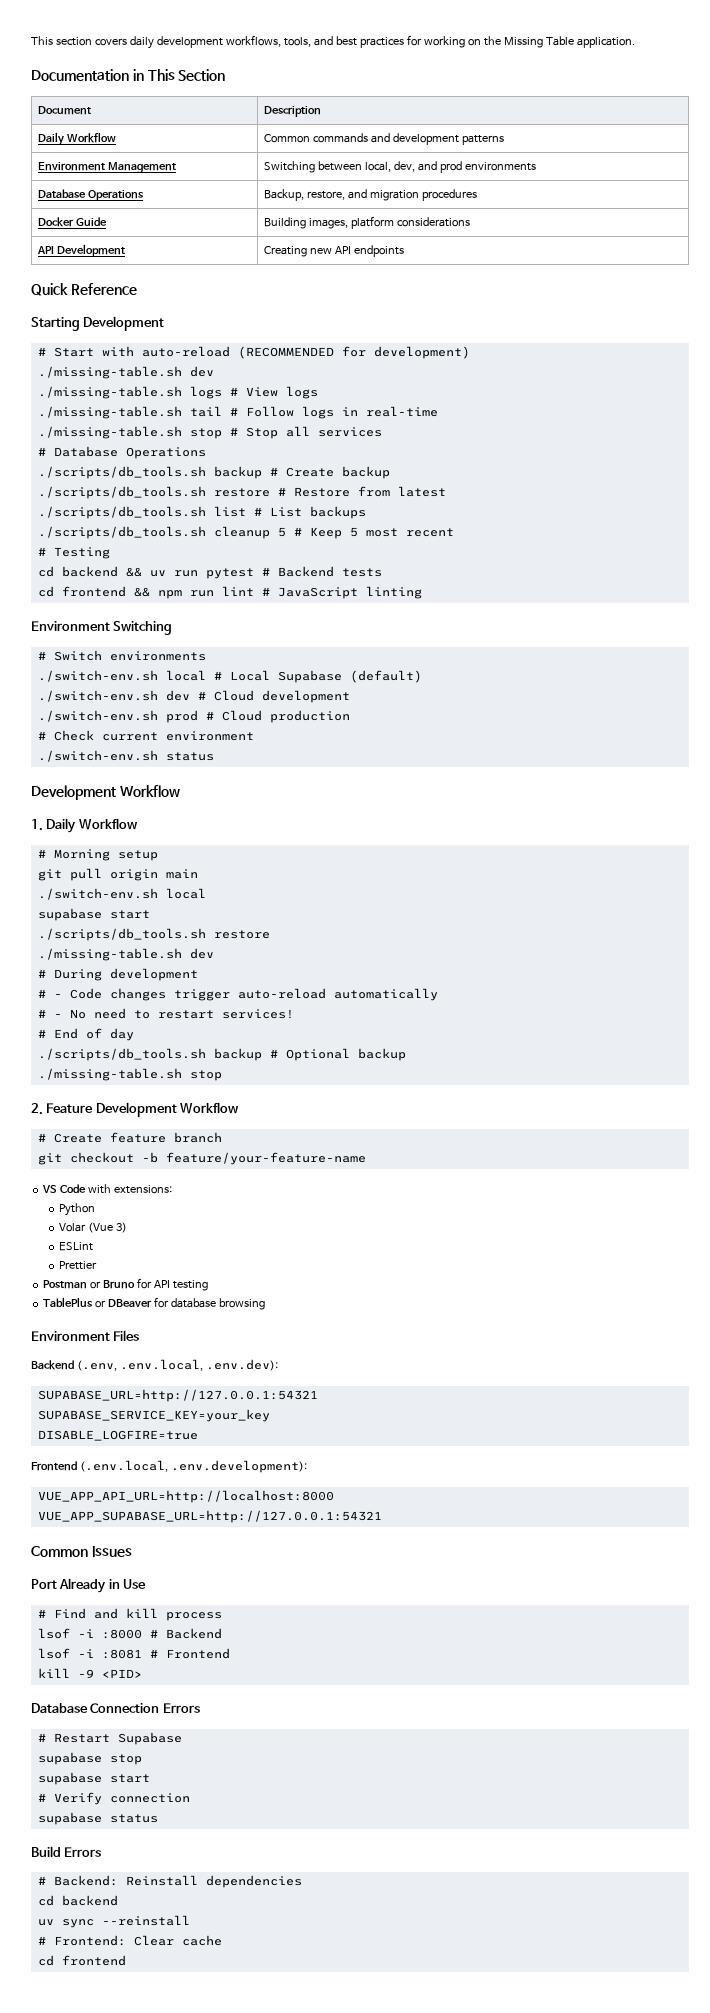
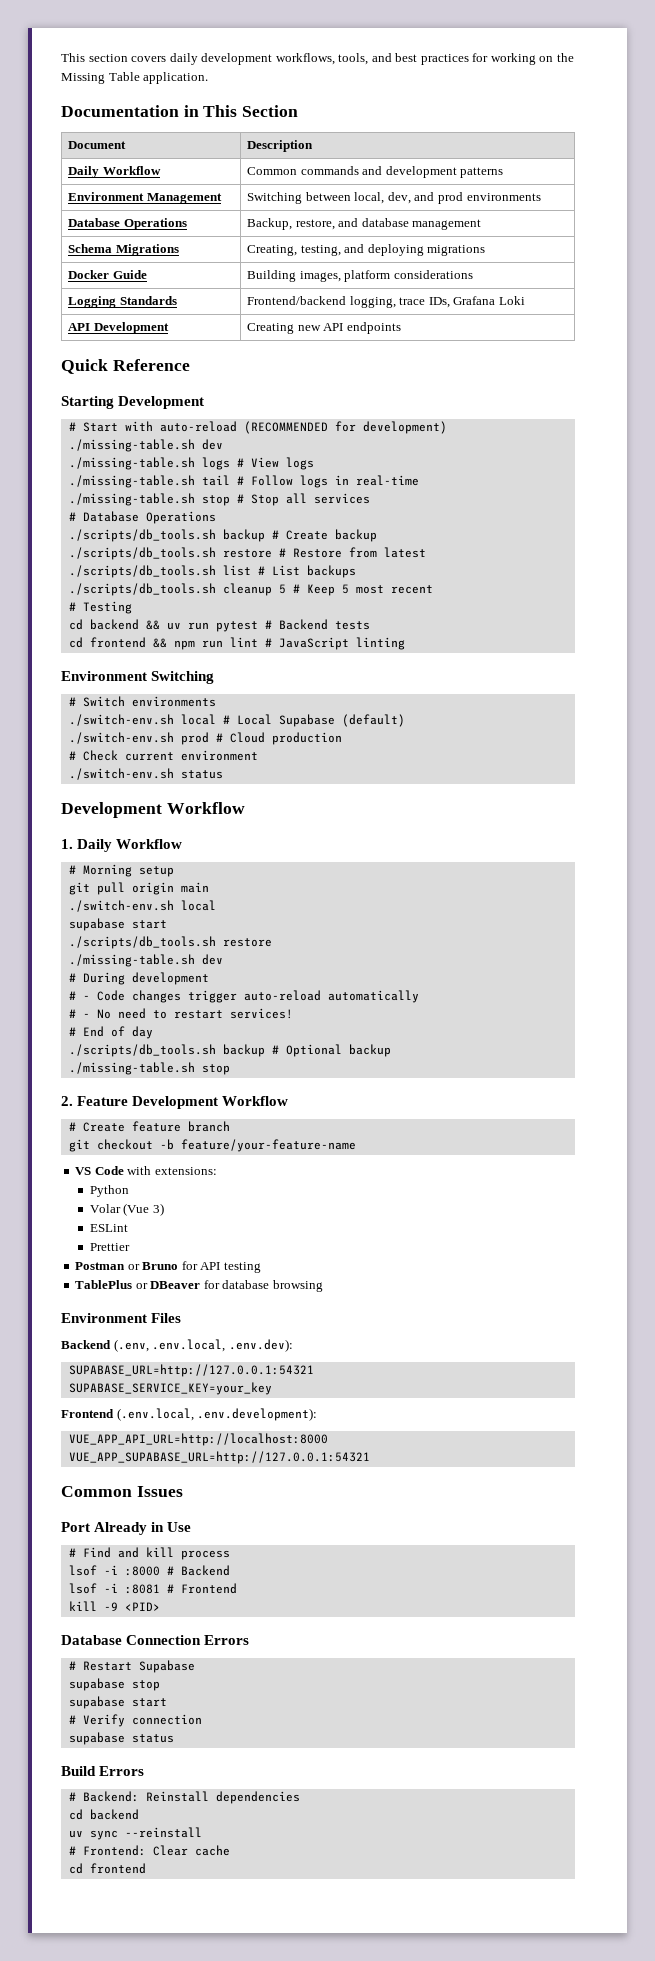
- Database Operations | Backup, restore, and migration procedures
+ Database Operations | Backup, restore, and database management
+ Schema Migrations | Creating, testing, and deploying migrations
+ Logging Standards | Frontend/backend logging, trace IDs, Grafana Loki
- ./switch-env.sh dev # Cloud development
- DISABLE_LOGFIRE=true

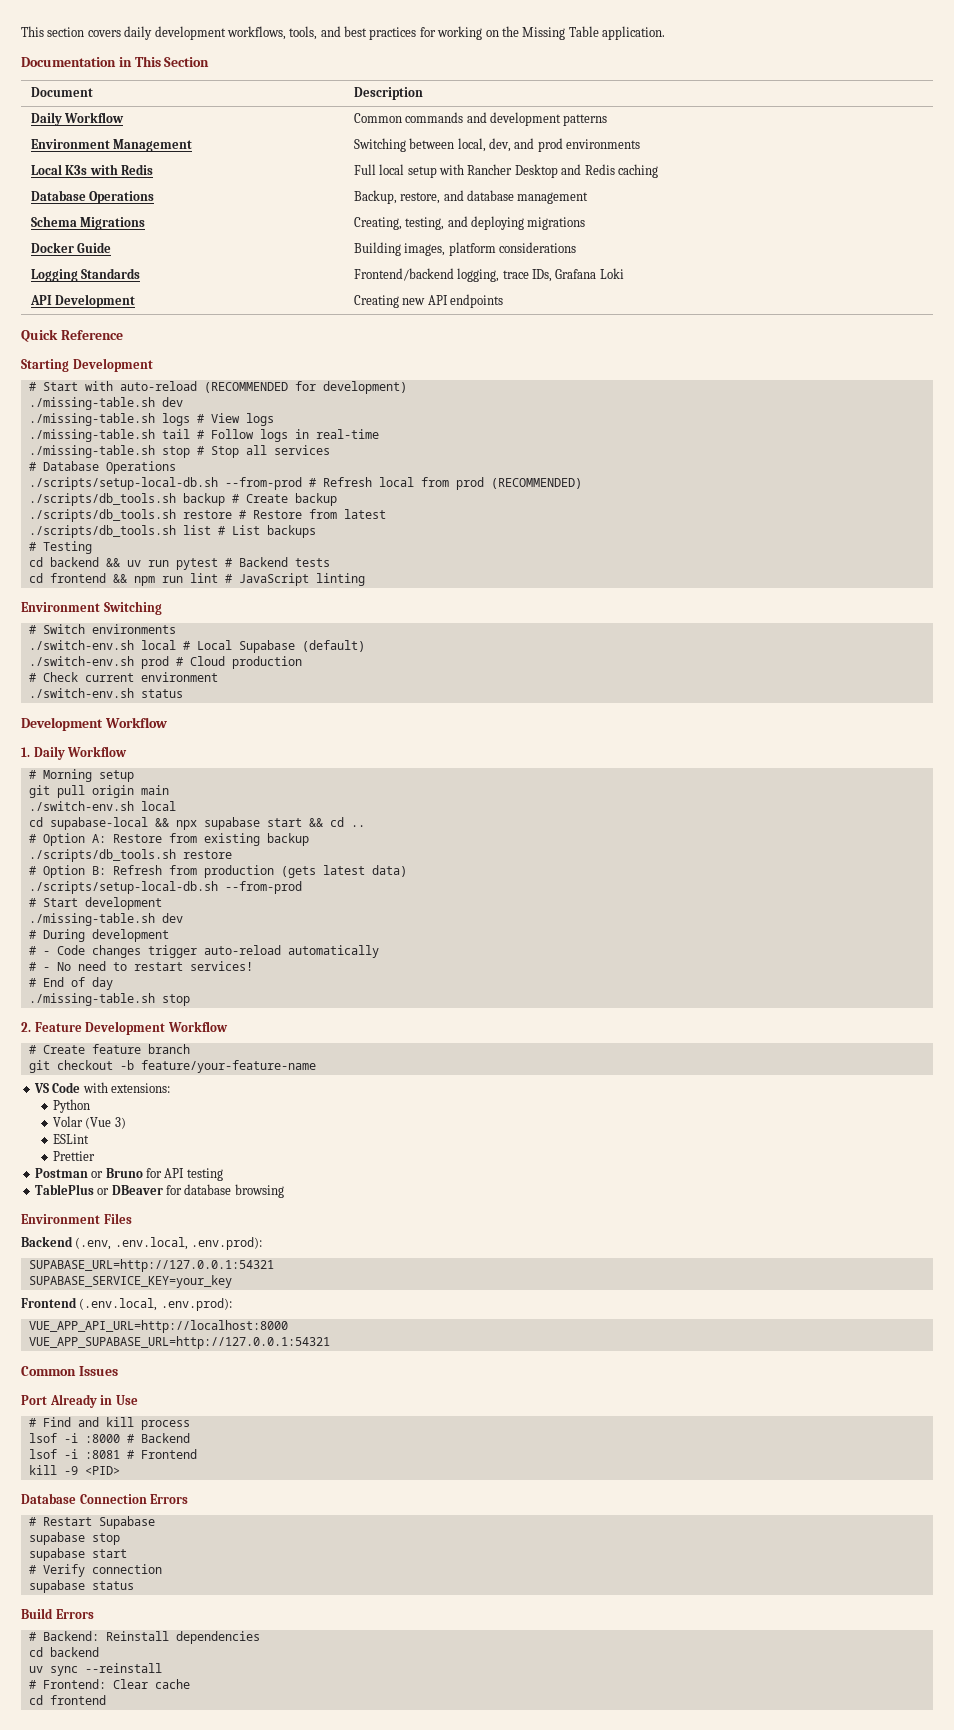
+ Local K3s with Redis | Full local setup with Rancher Desktop and Redis caching
+ ./scripts/setup-local-db.sh --from-prod # Refresh local from prod (RECOMMENDED)
- ./scripts/db_tools.sh cleanup 5 # Keep 5 most recent
  git pull origin main
  ./switch-env.sh local
- supabase start
+ cd supabase-local && npx supabase start && cd ..
+ # Option A: Restore from existing backup
  ./scripts/db_tools.sh restore
+ # Option B: Refresh from production (gets latest data)
+ ./scripts/setup-local-db.sh --from-prod
+ # Start development
- ./scripts/db_tools.sh backup # Optional backup
- Backend (.env, .env.local, .env.dev):
+ Backend (.env, .env.local, .env.prod):
- Frontend (.env.local, .env.development):
+ Frontend (.env.local, .env.prod):

